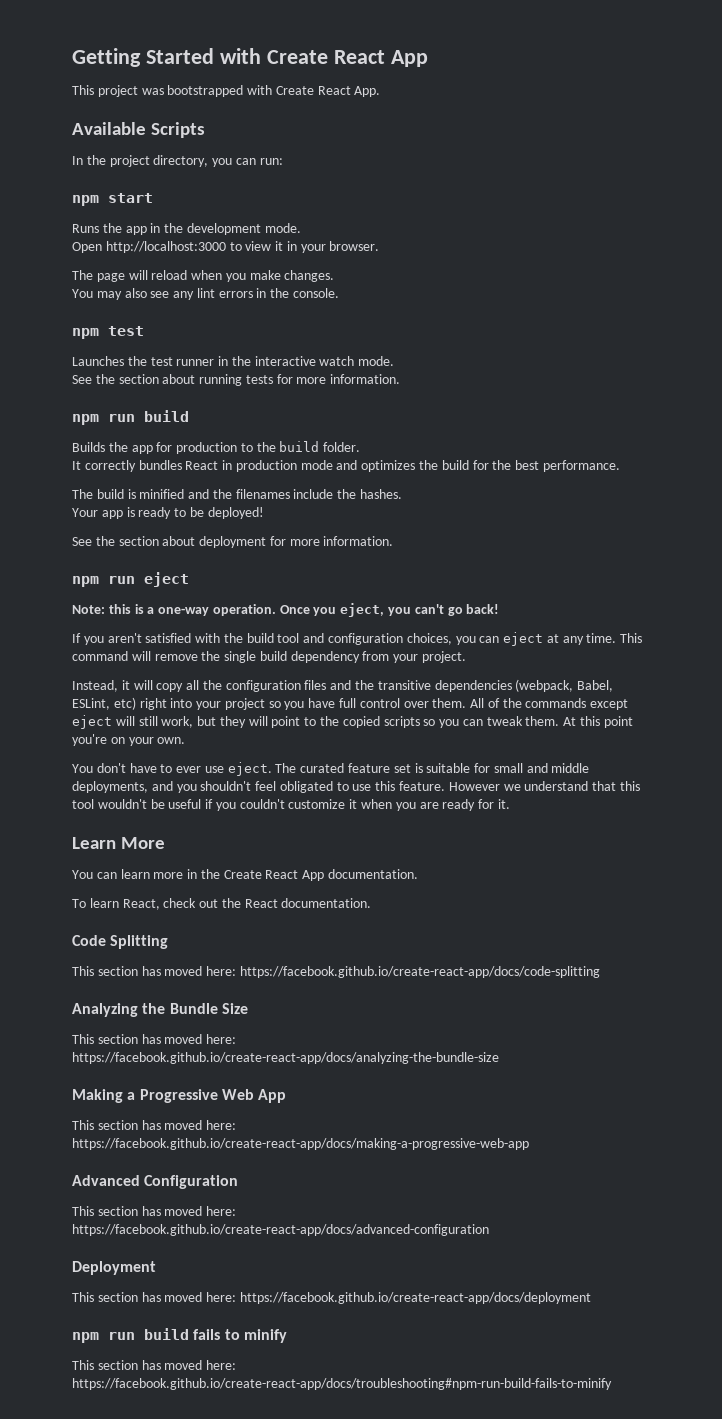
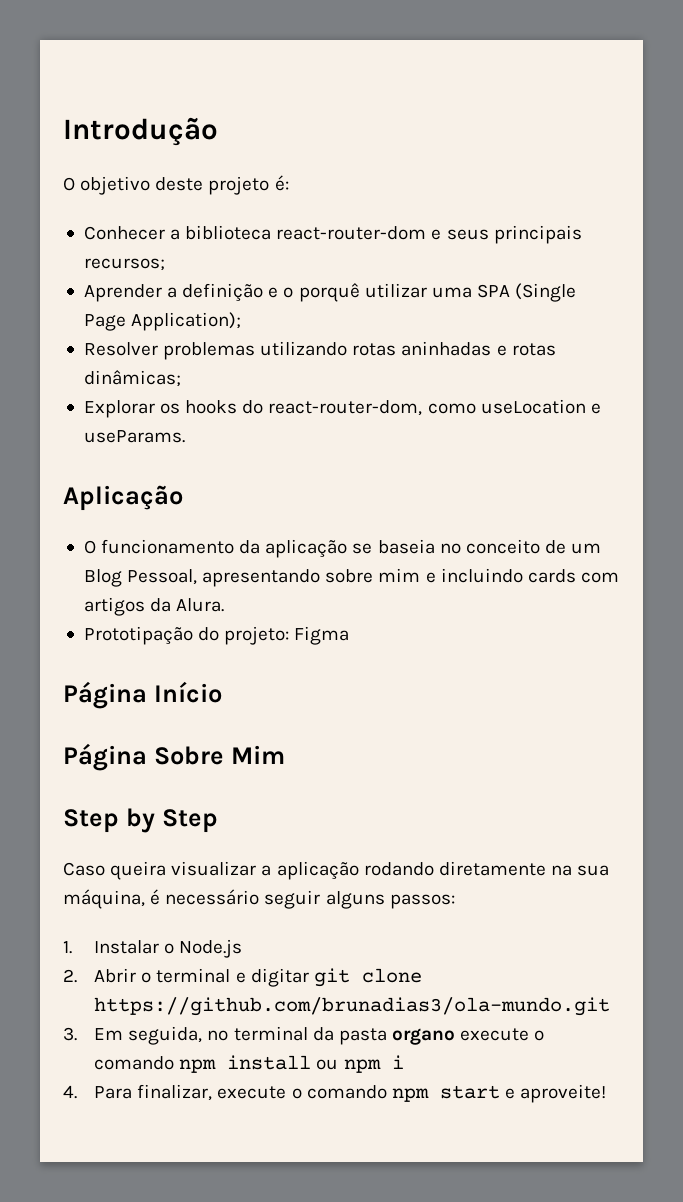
- Getting Started with Create React App
- This project was bootstrapped with Create React App.
- Available Scripts
- In the project directory, you can run:
- npm start
- Runs the app in the development mode.
- Open http://localhost:3000 to view it in your browser.
- The page will reload when you make changes.
- You may also see any lint errors in the console.
- npm test
- Launches the test runner in the interactive watch mode.
- See the section about running tests for more information.
- npm run build
- Builds the app for production to the build folder.
- It correctly bundles React in production mode and optimizes the build for the best performance.
- The build is minified and the filenames include the hashes.
- Your app is ready to be deployed!
- See the section about deployment for more information.
- npm run eject
- Note: this is a one-way operation. Once you eject, you can't go back!
- If you aren't satisfied with the build tool and configuration choices, you can eject at any time. This command will remove the single build dependency from your project.
- Instead, it will copy all the configuration files and the transitive dependencies (webpack, Babel, ESLint, etc) right into your project so you have full control over them. All of the commands except eject will still work, but they will point to the copied scripts so you can tweak them. At this point you're on your own.
- You don't have to ever use eject. The curated feature set is suitable for small and middle deployments, and you shouldn't feel obligated to use this feature. However we understand that this tool wouldn't be useful if you couldn't customize it when you are ready for it.
- Learn More
- You can learn more in the Create React App documentation.
- To learn React, check out the React documentation.
- Code Splitting
- This section has moved here: https://facebook.github.io/create-react-app/docs/code-splitting
- Analyzing the Bundle Size
- This section has moved here: https://facebook.github.io/create-react-app/docs/analyzing-the-bundle-size
- Making a Progressive Web App
- This section has moved here: https://facebook.github.io/create-react-app/docs/making-a-progressive-web-app
- Advanced Configuration
- This section has moved here: https://facebook.github.io/create-react-app/docs/advanced-configuration
- Deployment
- This section has moved here: https://facebook.github.io/create-react-app/docs/deployment
- npm run build fails to minify
- This section has moved here: https://facebook.github.io/create-react-app/docs/troubleshooting#npm-run-build-fails-to-minify
+ Introdução
+ O objetivo deste projeto é:
+ Conhecer a biblioteca react-router-dom e seus principais recursos;
+ Aprender a definição e o porquê utilizar uma SPA (Single Page Application);
+ Resolver problemas utilizando rotas aninhadas e rotas dinâmicas;
+ Explorar os hooks do react-router-dom, como useLocation e useParams.
+ Aplicação
+ O funcionamento da aplicação se baseia no conceito de um Blog Pessoal, apresentando sobre mim e incluindo cards com artigos da Alura.
+ Prototipação do projeto: Figma
+ Página Início
+ Página Sobre Mim
+ Step by Step
+ Caso queira visualizar a aplicação rodando diretamente na sua máquina, é necessário seguir alguns passos:
+ 1. Instalar o Node.js
+ 2. Abrir o terminal e digitar git clone https://github.com/brunadias3/ola-mundo.git
+ 3. Em seguida, no terminal da pasta organo execute o comando npm install ou npm i
+ 4. Para finalizar, execute o comando npm start e aproveite!

